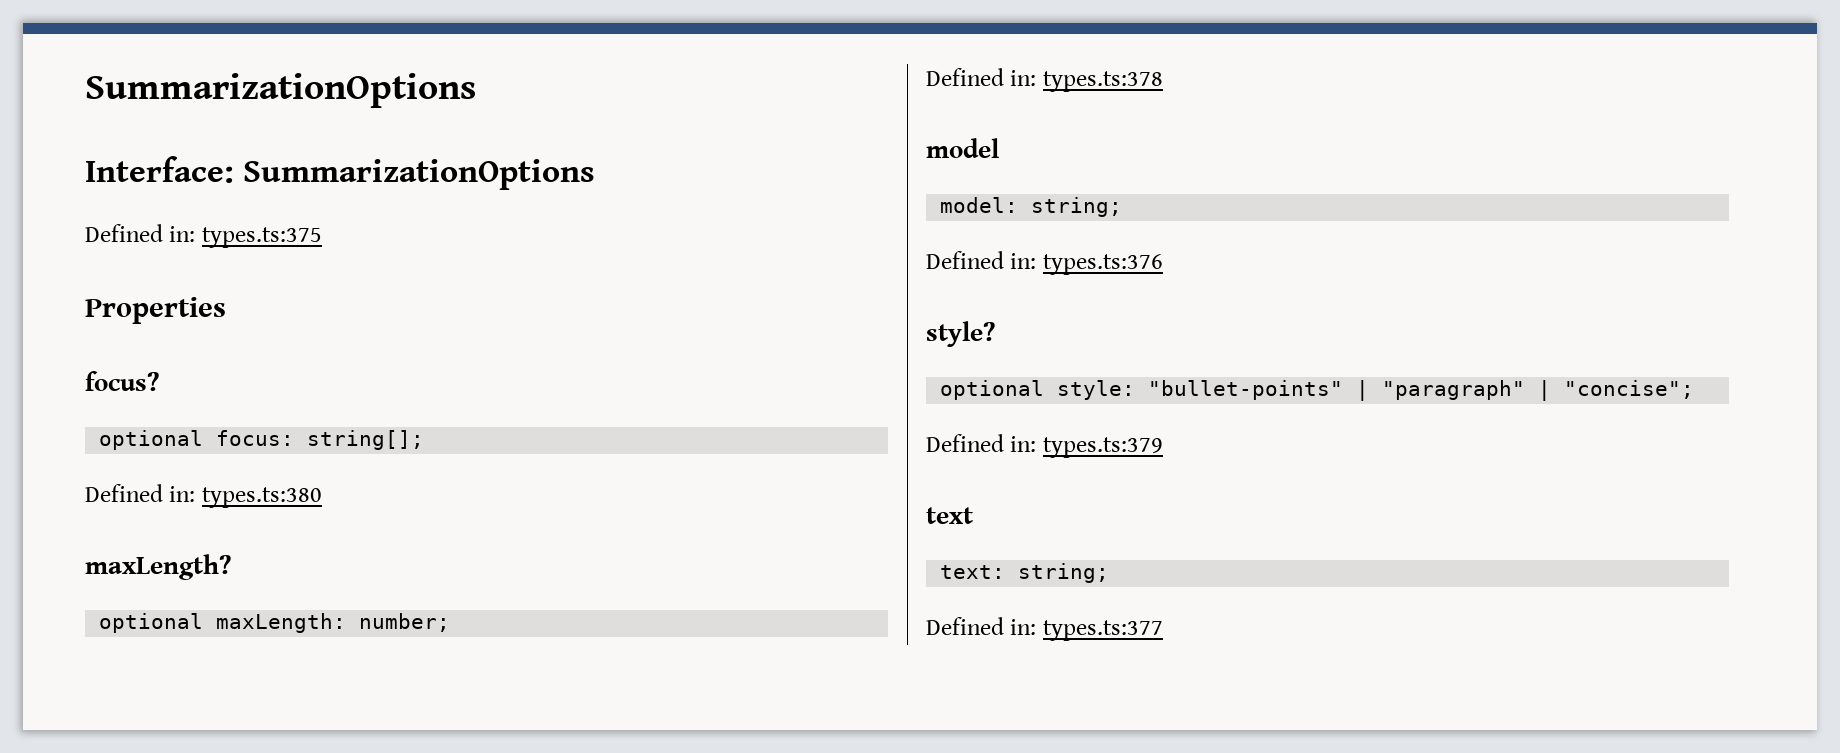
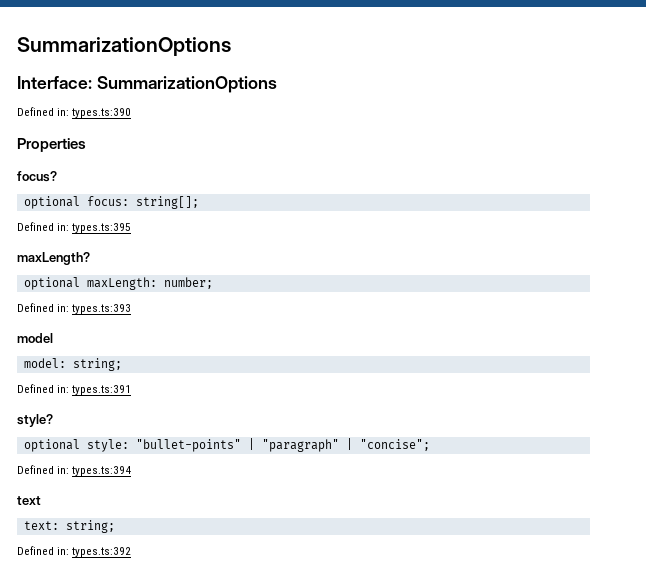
- Defined in: types.ts:375
+ Defined in: types.ts:390
- Defined in: types.ts:380
+ Defined in: types.ts:395
- Defined in: types.ts:378
+ Defined in: types.ts:393
- Defined in: types.ts:376
+ Defined in: types.ts:391
- Defined in: types.ts:379
+ Defined in: types.ts:394
- Defined in: types.ts:377
+ Defined in: types.ts:392

